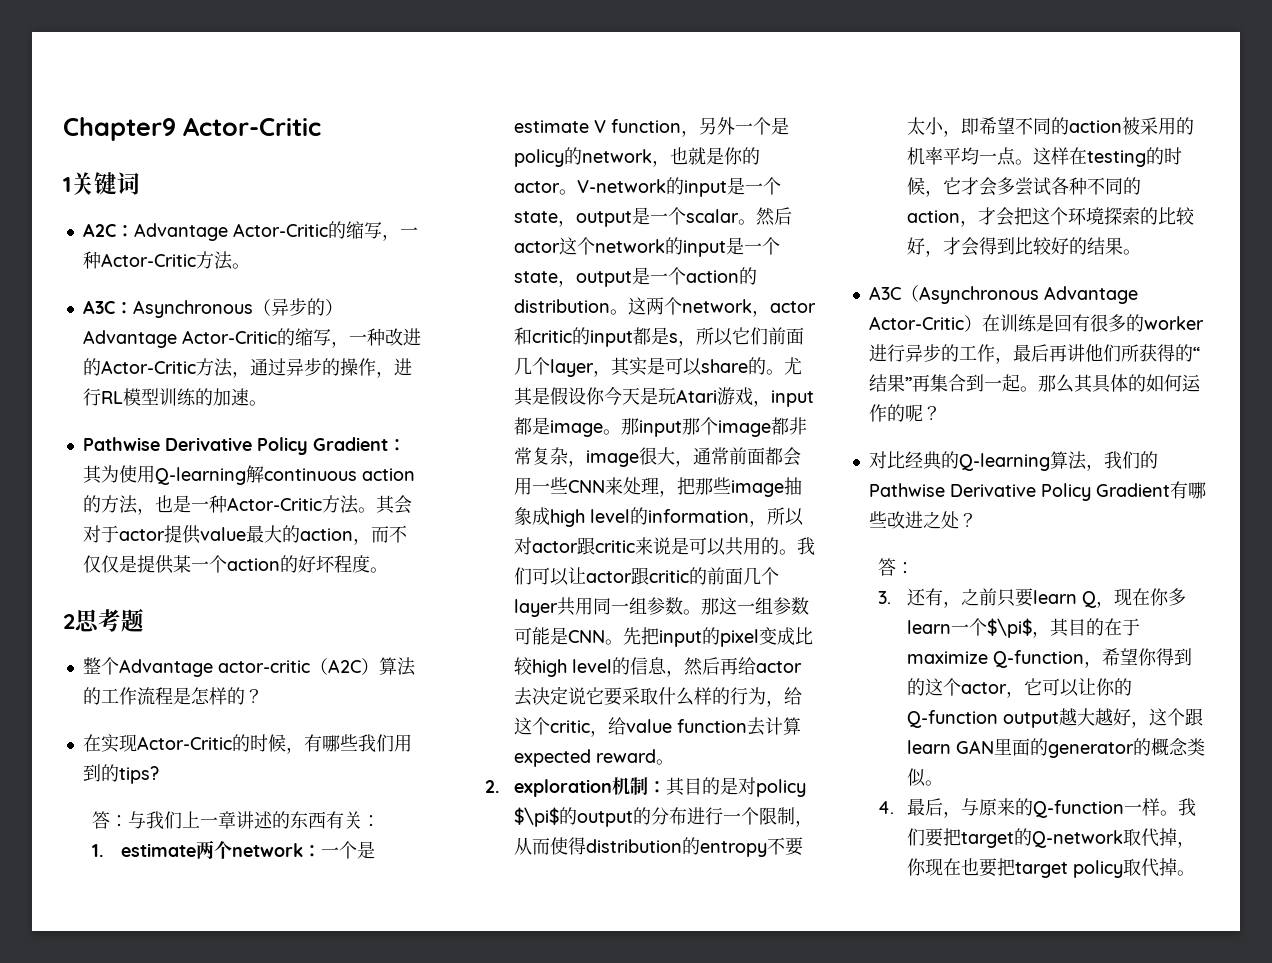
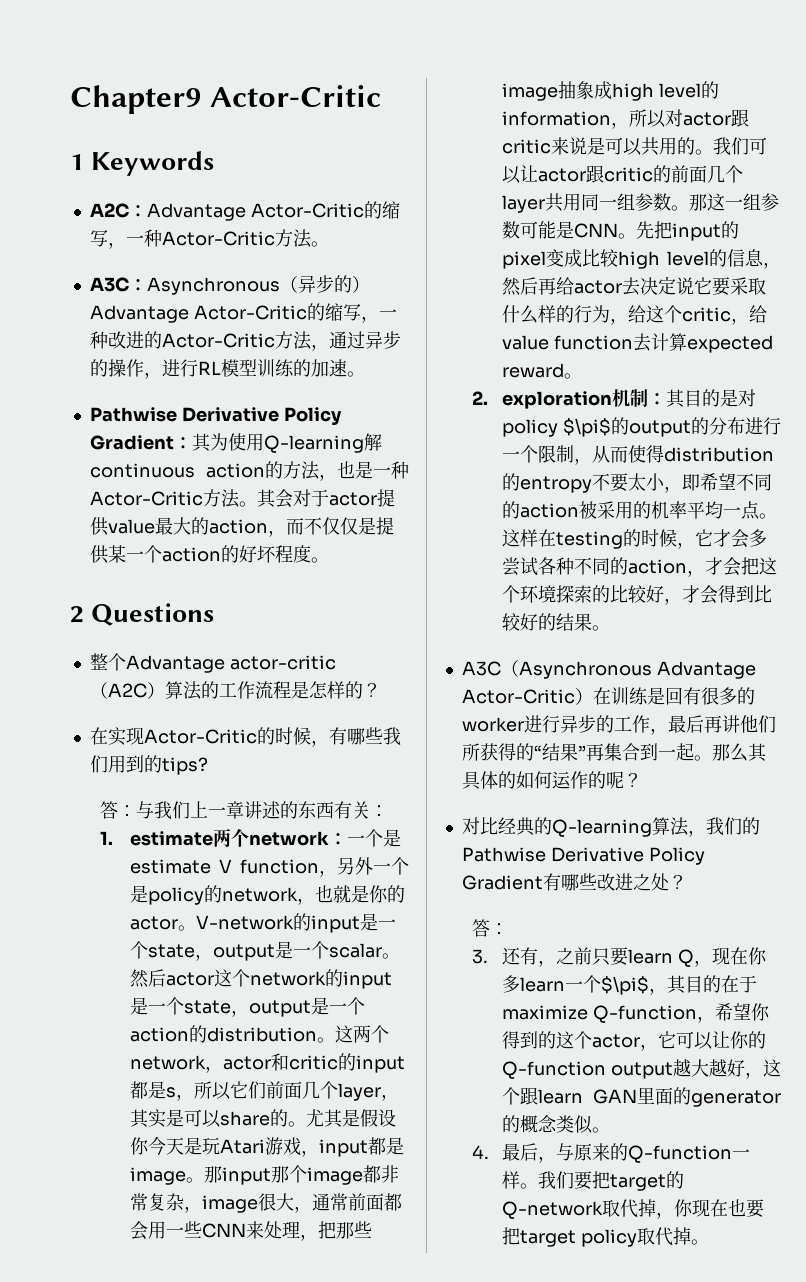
- 1关键词
+ 1 Keywords
- 2思考题
+ 2 Questions

